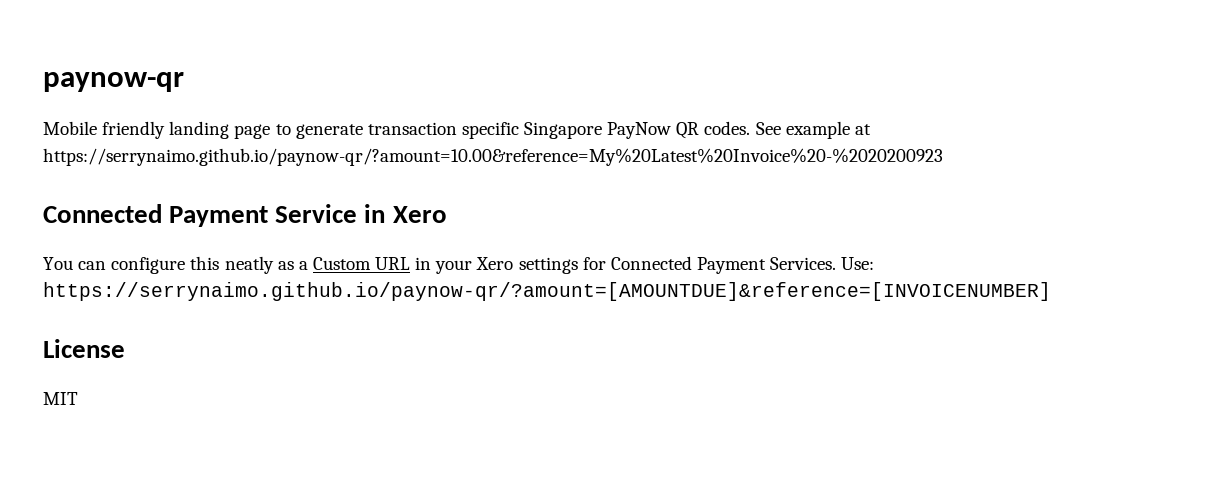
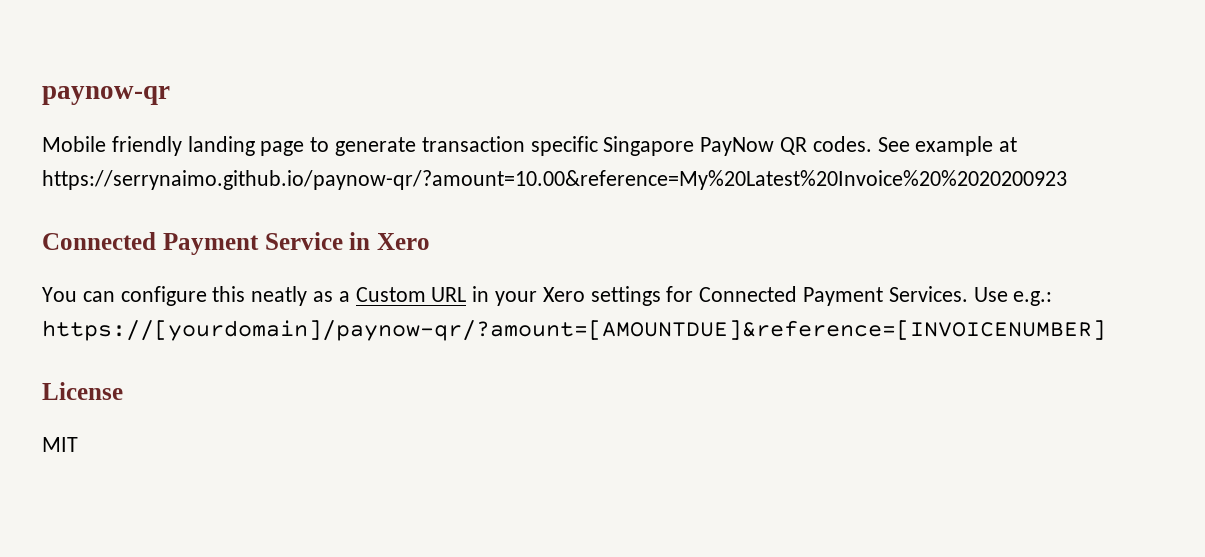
- See example at https://serrynaimo.github.io/paynow-qr/?amount=10.00&reference=My%20Latest%20Invoice%20-%2020200923
+ See example at https://serrynaimo.github.io/paynow-qr/?amount=10.00&reference=My%20Latest%20Invoice%20%2020200923
- Use: https://serrynaimo.github.io/paynow-qr/?amount=[AMOUNTDUE]&reference=[INVOICENUMBER]
+ Use e.g.: https://[yourdomain]/paynow-qr/?amount=[AMOUNTDUE]&reference=[INVOICENUMBER]

